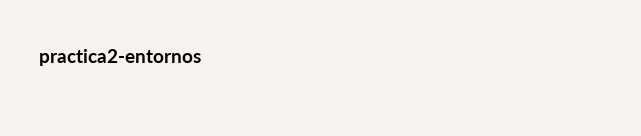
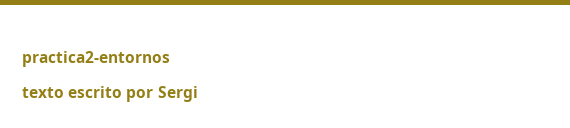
+ texto escrito por Sergi

